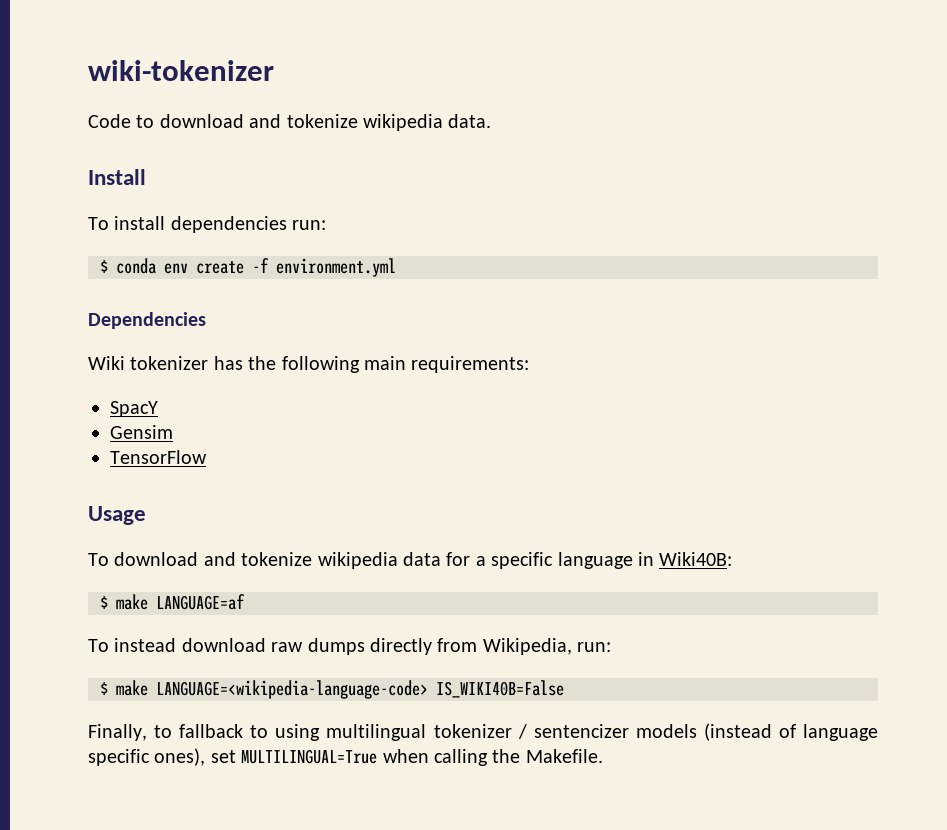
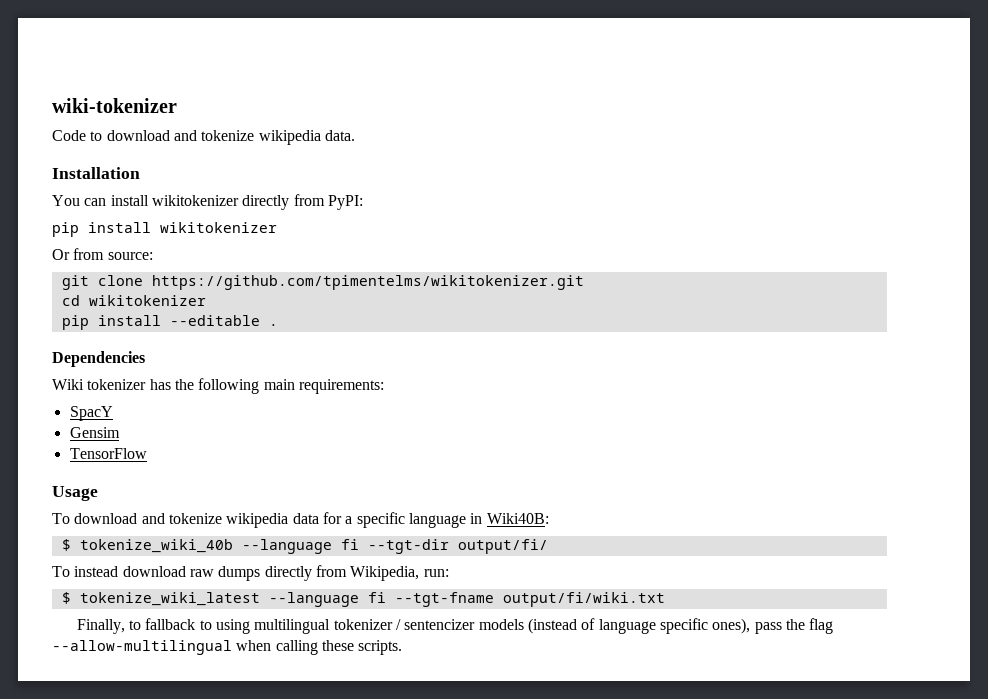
- Install
- To install dependencies run:
- $ conda env create -f environment.yml
+ Installation
+ You can install wikitokenizer directly from PyPI:
+ pip install wikitokenizer
+ Or from source:
+ git clone https://github.com/tpimentelms/wikitokenizer.git
+ cd wikitokenizer
+ pip install --editable .
- $ make LANGUAGE=af
+ $ tokenize_wiki_40b --language fi --tgt-dir output/fi/
- $ make LANGUAGE=<wikipedia-language-code> IS_WIKI40B=False
+ $ tokenize_wiki_latest --language fi --tgt-fname output/fi/wiki.txt
- Finally, to fallback to using multilingual tokenizer / sentencizer models (instead of language specific ones), set MULTILINGUAL=True when calling the Makefile.
+ Finally, to fallback to using multilingual tokenizer / sentencizer models (instead of language specific ones), pass the flag --allow-multilingual when calling these scripts.

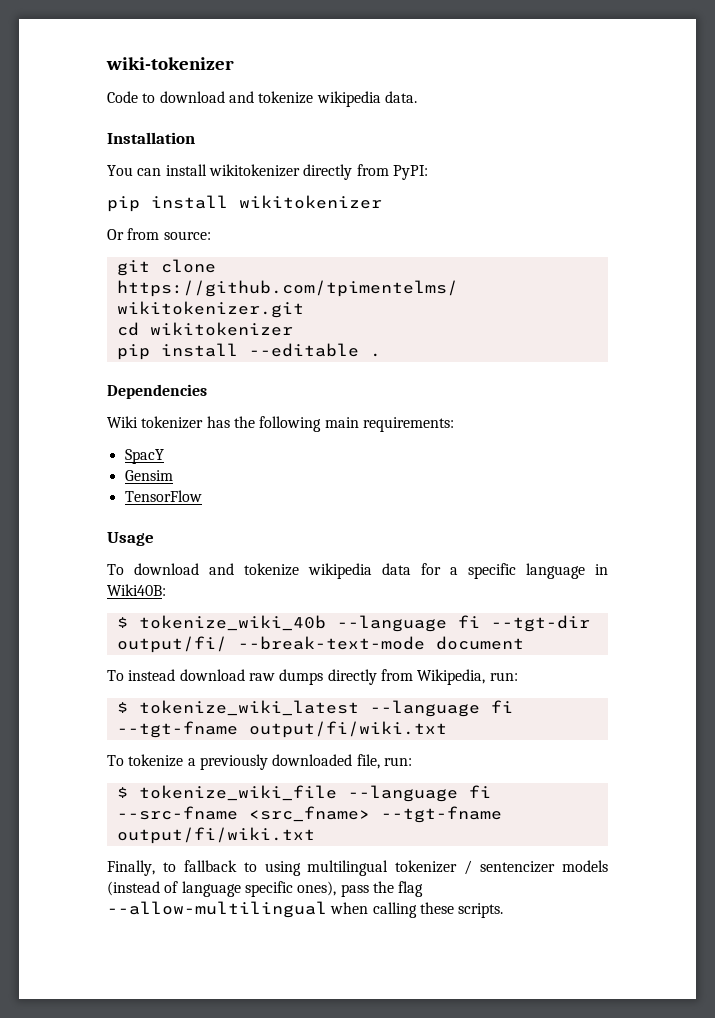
- $ tokenize_wiki_40b --language fi --tgt-dir output/fi/
+ $ tokenize_wiki_40b --language fi --tgt-dir output/fi/ --break-text-mode document
+ To tokenize a previously downloaded file, run:
+ $ tokenize_wiki_file --language fi --src-fname <src_fname> --tgt-fname output/fi/wiki.txt

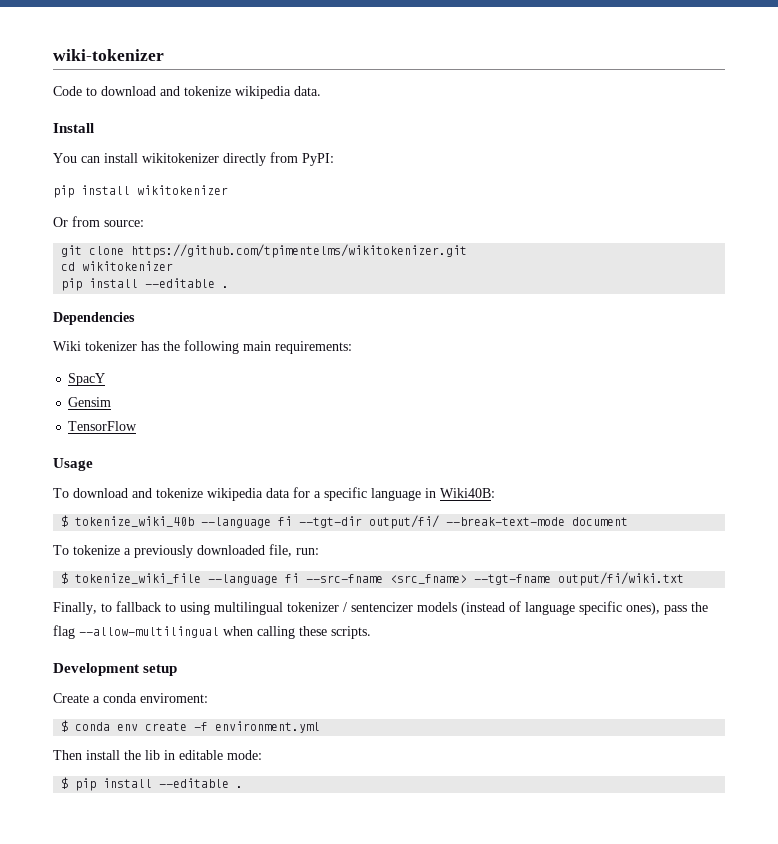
- Installation
+ Install
- To instead download raw dumps directly from Wikipedia, run:
- $ tokenize_wiki_latest --language fi --tgt-fname output/fi/wiki.txt
+ Development setup
+ Create a conda enviroment:
+ $ conda env create -f environment.yml
+ Then install the lib in editable mode:
+ $ pip install --editable .

